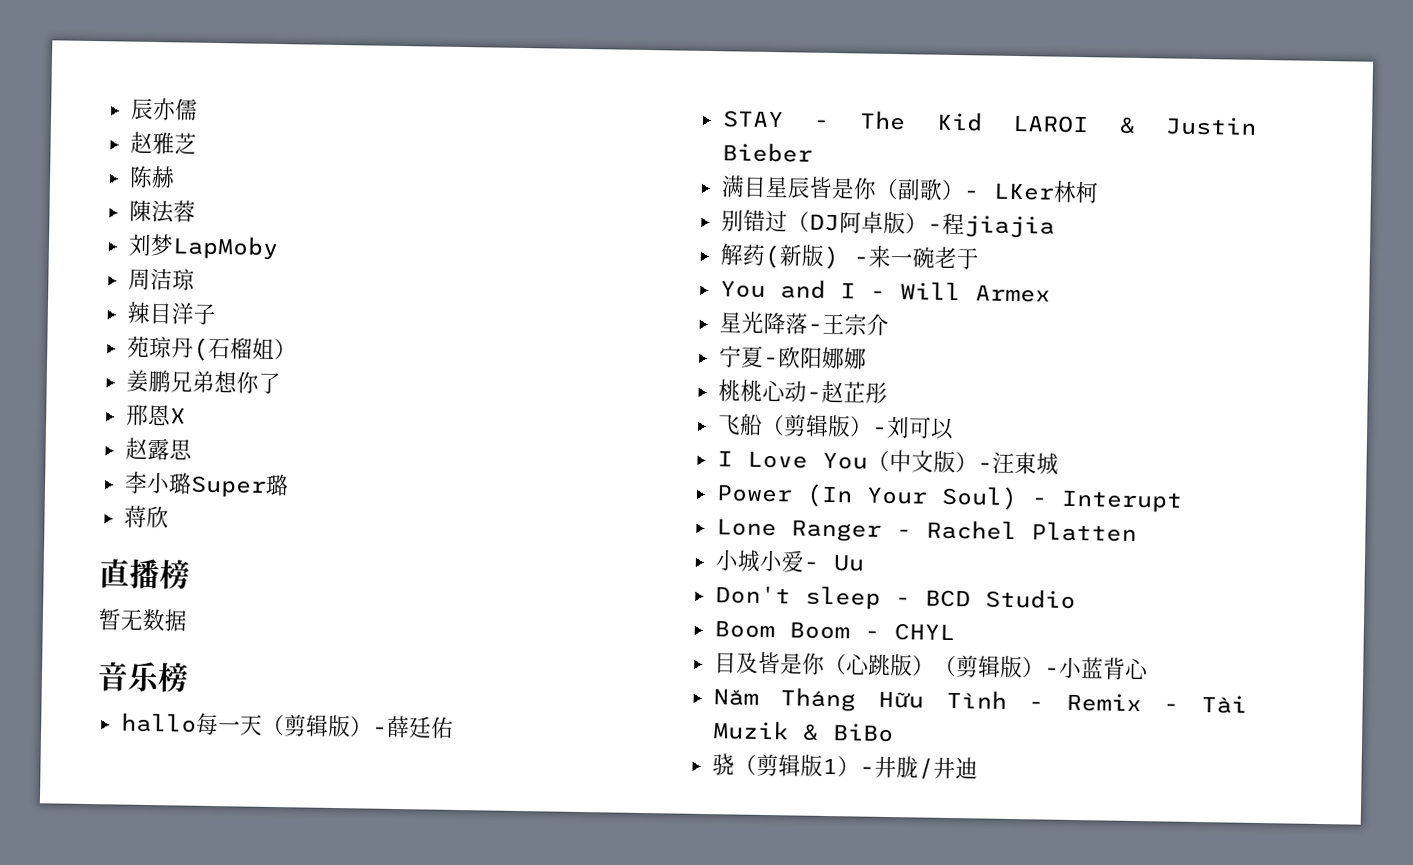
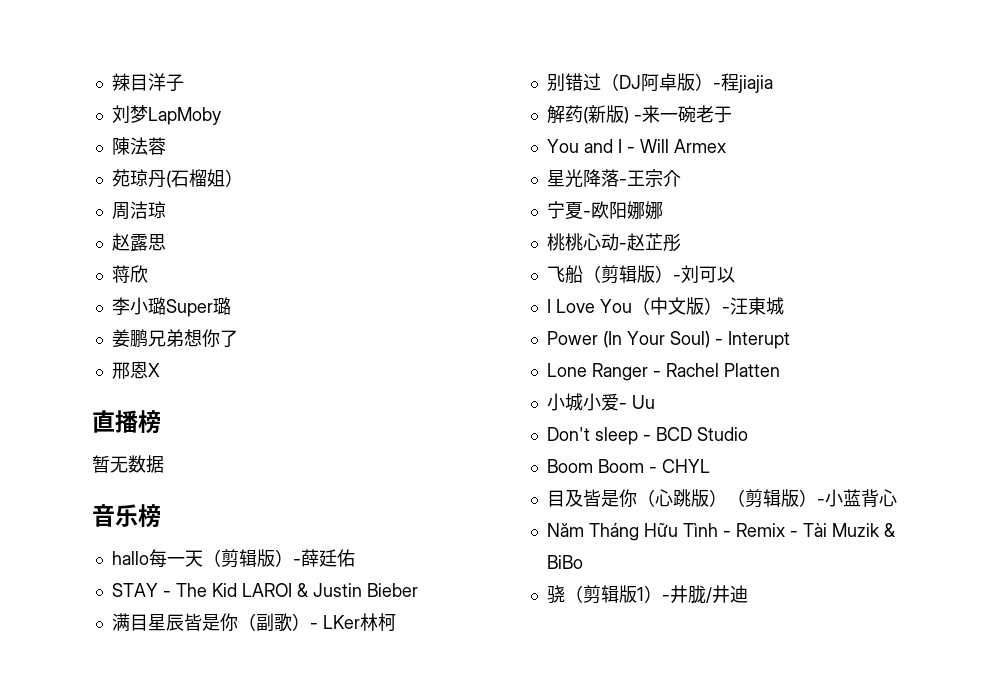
- 辰亦儒
- 赵雅芝
- 陈赫
- 陳法蓉
+ 辣目洋子
- 周洁琼
- 辣目洋子
+ 陳法蓉
+ 周洁琼
+ 赵露思
+ 蒋欣
+ 李小璐Super璐
- 赵露思
- 李小璐Super璐
- 蒋欣

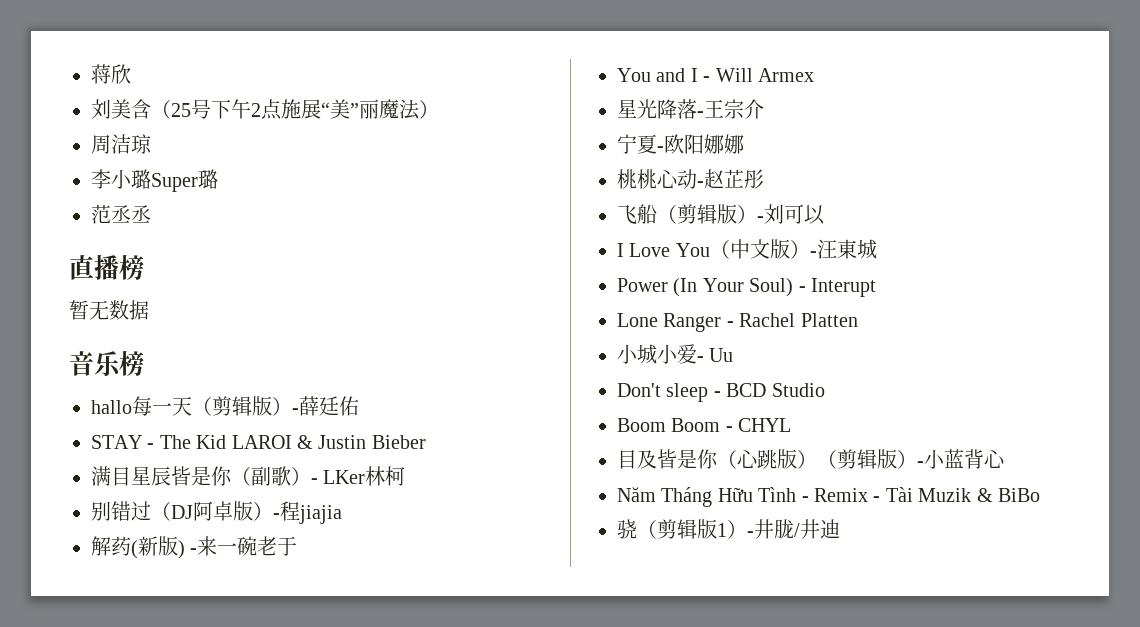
- 辣目洋子
- 刘梦LapMoby
- 陳法蓉
- 苑琼丹(石榴姐）
+ 蒋欣
+ 刘美含（25号下午2点施展“美”丽魔法）
- 赵露思
- 蒋欣
- 姜鹏兄弟想你了
- 邢恩X
+ 范丞丞

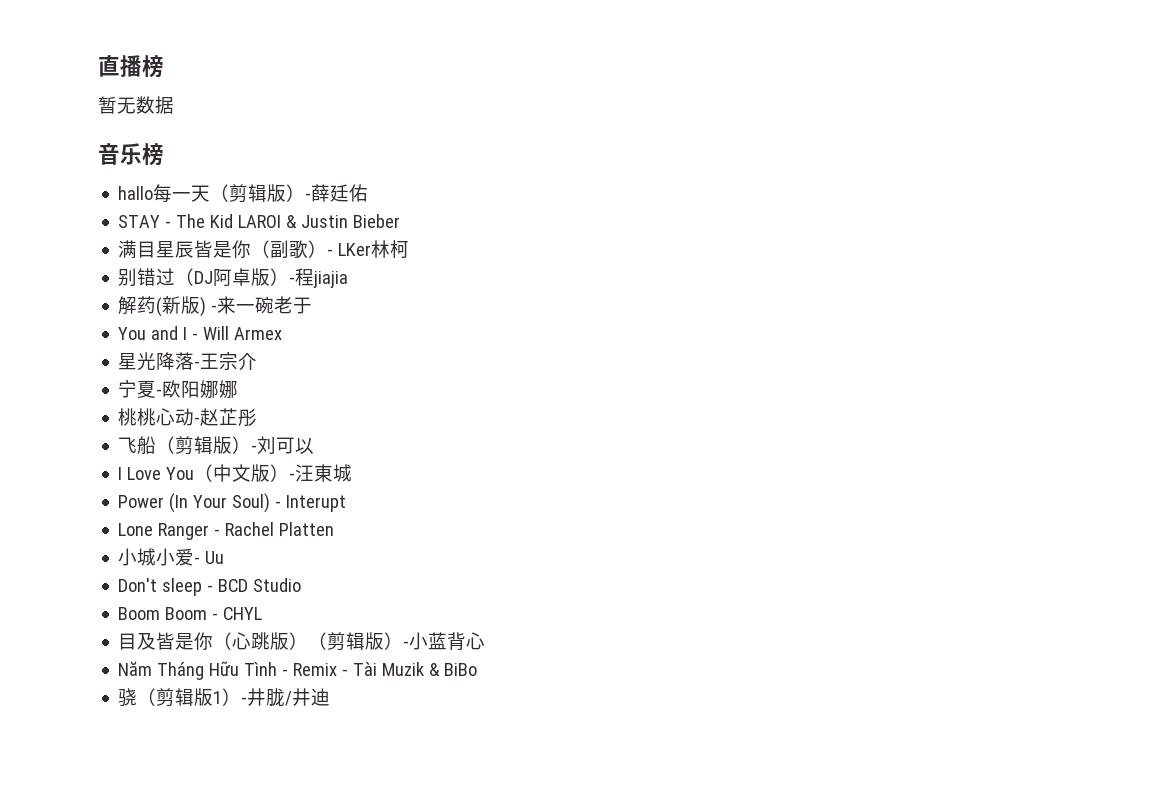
- 蒋欣
- 刘美含（25号下午2点施展“美”丽魔法）
- 周洁琼
- 李小璐Super璐
- 范丞丞

